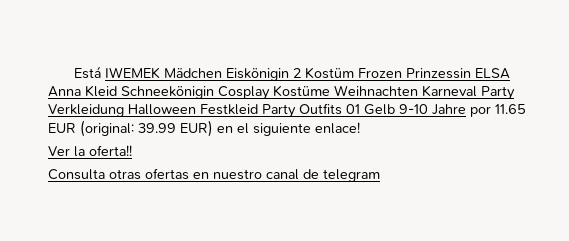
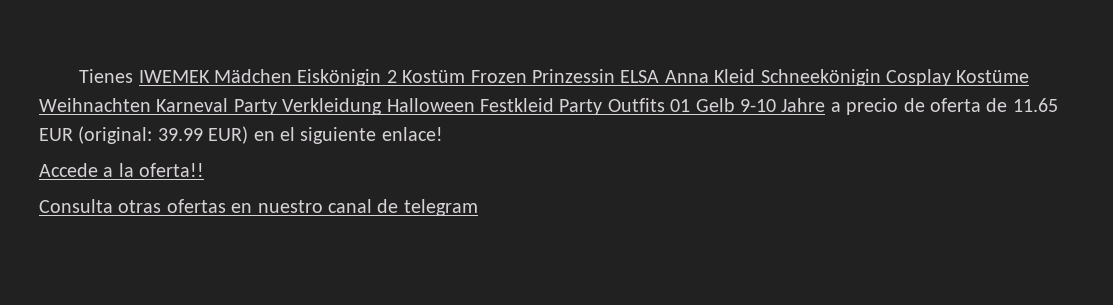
- Está IWEMEK Mädchen Eiskönigin 2 Kostüm Frozen Prinzessin ELSA Anna Kleid Schneekönigin Cosplay Kostüme Weihnachten Karneval Party Verkleidung Halloween Festkleid Party Outfits 01 Gelb 9-10 Jahre por 11.65 EUR (original: 39.99 EUR) en el siguiente enlace!
+ Tienes IWEMEK Mädchen Eiskönigin 2 Kostüm Frozen Prinzessin ELSA Anna Kleid Schneekönigin Cosplay Kostüme Weihnachten Karneval Party Verkleidung Halloween Festkleid Party Outfits 01 Gelb 9-10 Jahre a precio de oferta de 11.65 EUR (original: 39.99 EUR) en el siguiente enlace!
- Ver la oferta!!
+ Accede a la oferta!!

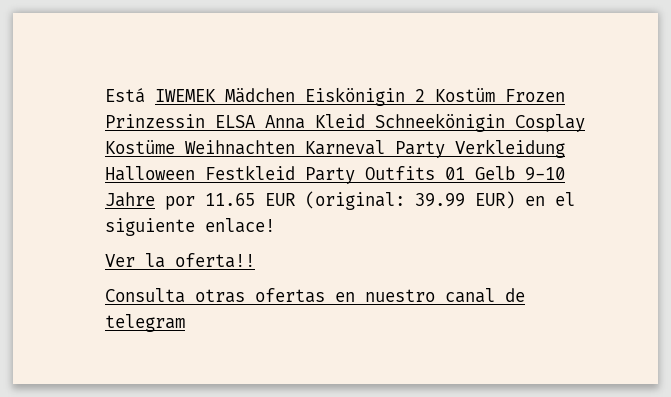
- Tienes IWEMEK Mädchen Eiskönigin 2 Kostüm Frozen Prinzessin ELSA Anna Kleid Schneekönigin Cosplay Kostüme Weihnachten Karneval Party Verkleidung Halloween Festkleid Party Outfits 01 Gelb 9-10 Jahre a precio de oferta de 11.65 EUR (original: 39.99 EUR) en el siguiente enlace!
+ Está IWEMEK Mädchen Eiskönigin 2 Kostüm Frozen Prinzessin ELSA Anna Kleid Schneekönigin Cosplay Kostüme Weihnachten Karneval Party Verkleidung Halloween Festkleid Party Outfits 01 Gelb 9-10 Jahre por 11.65 EUR (original: 39.99 EUR) en el siguiente enlace!
- Accede a la oferta!!
+ Ver la oferta!!

